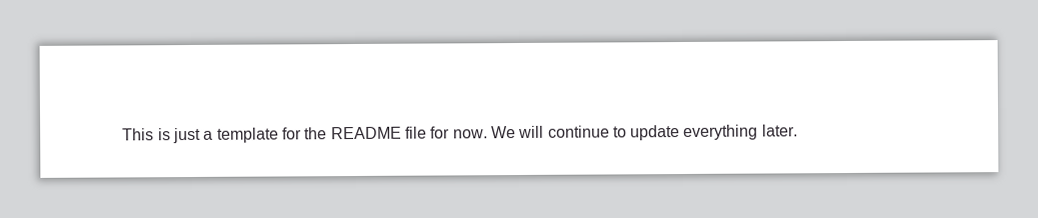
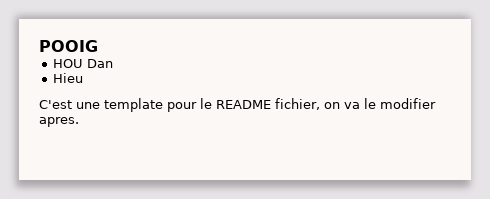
- This is just a template for the README file for now. We will continue to update everything later.
+ POOIG
+ HOU Dan
+ Hieu
+ C'est une template pour le README fichier, on va le modifier apres.

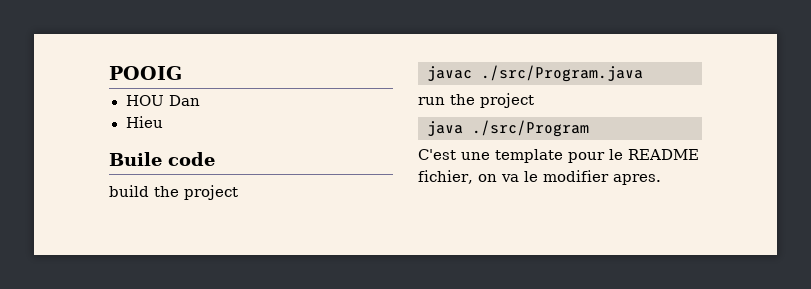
+ Buile code
+ build the project
+ javac ./src/Program.java
+ run the project
+ java ./src/Program

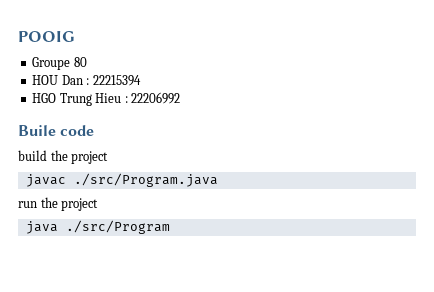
+ Groupe 80
- HOU Dan
- Hieu
+ HOU Dan : 22215394
+ HGO Trung Hieu : 22206992
- C'est une template pour le README fichier, on va le modifier apres.

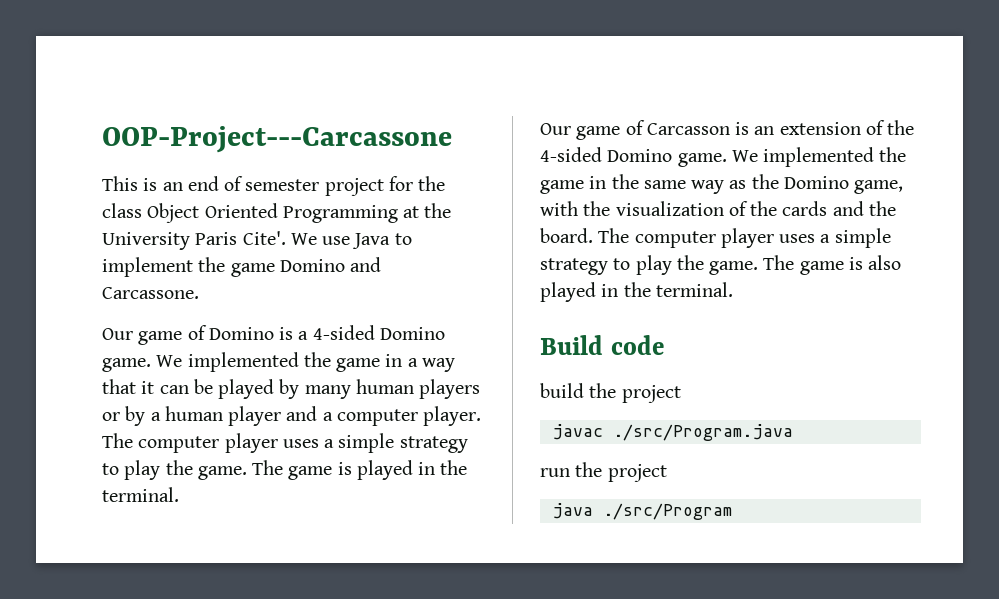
- POOIG
- Groupe 80
- HOU Dan : 22215394
- HGO Trung Hieu : 22206992
- Buile code
+ OOP-Project---Carcassone
+ This is an end of semester project for the class Object Oriented Programming at the University Paris Cite'. We use Java to implement the game Domino and Carcassone.
+ Our game of Domino is a 4-sided Domino game. We implemented the game in a way that it can be played by many human players or by a human player and a computer player. The computer player uses a simple strategy to play the game. The game is played in the terminal.
+ Our game of Carcasson is an extension of the 4-sided Domino game. We implemented the game in the same way as the Domino game, with the visualization of the cards and the board. The computer player uses a simple strategy to play the game. The game is also played in the terminal.
+ Build code

